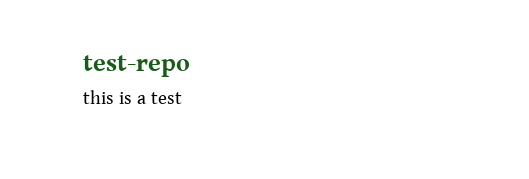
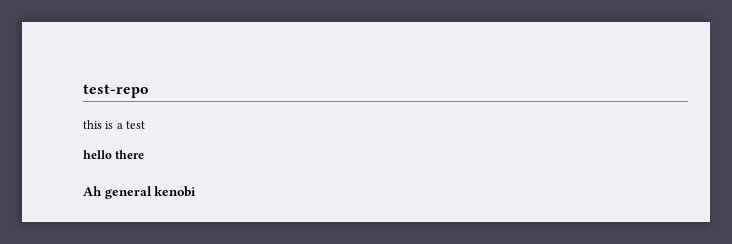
+ hello there
+ Ah general kenobi

